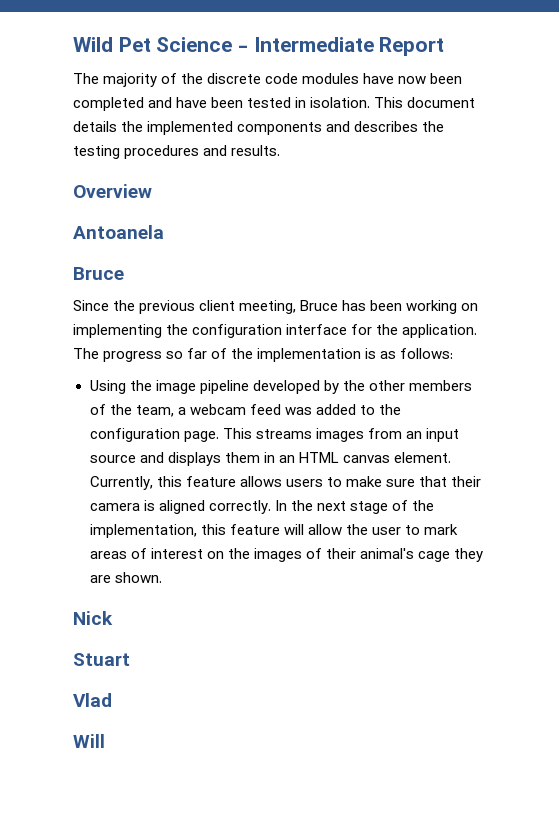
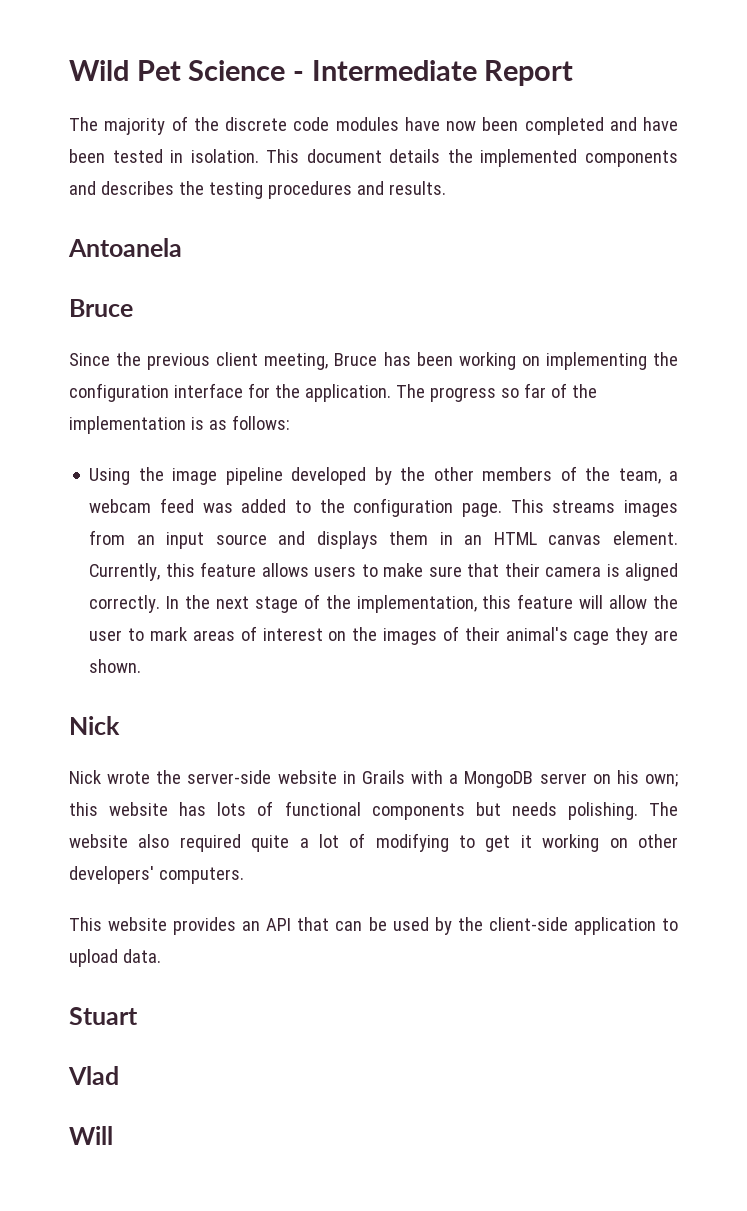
- Overview
+ Nick wrote the server-side website in Grails with a MongoDB server on his own; this website has lots of functional components but needs polishing. The website also required quite a lot of modifying to get it working on other developers' computers.
+ This website provides an API that can be used by the client-side application to upload data.

